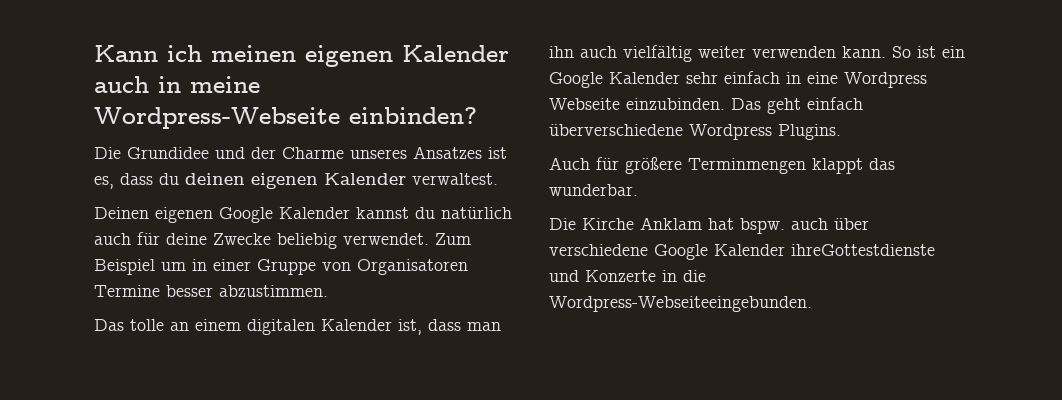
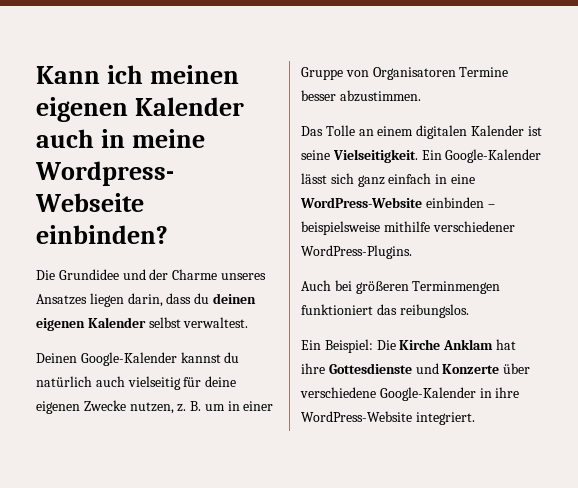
- Die Grundidee und der Charme unseres Ansatzes ist es, dass du deinen eigenen Kalender verwaltest.
+ Die Grundidee und der Charme unseres Ansatzes liegen darin, dass du deinen eigenen Kalender selbst verwaltest.
- Deinen eigenen Google Kalender kannst du natürlich auch für deine Zwecke beliebig verwendet. Zum Beispiel um in einer Gruppe von Organisatoren Termine besser abzustimmen.
+ Deinen Google-Kalender kannst du natürlich auch vielseitig für deine eigenen Zwecke nutzen, z. B. um in einer Gruppe von Organisatoren Termine besser abzustimmen.
- Das tolle an einem digitalen Kalender ist, dass man ihn auch vielfältig weiter verwenden kann. So ist ein Google Kalender sehr einfach in eine Wordpress Webseite einzubinden. Das geht einfach überverschiedene Wordpress Plugins.
- Auch für größere Terminmengen klappt das wunderbar.
- Die Kirche Anklam hat bspw. auch über verschiedene Google Kalender ihreGottestdienste und Konzerte in die Wordpress-Webseiteeingebunden.
+ Das Tolle an einem digitalen Kalender ist seine Vielseitigkeit. Ein Google-Kalender lässt sich ganz einfach in eine WordPress-Website einbinden – beispielsweise mithilfe verschiedener WordPress-Plugins.
+ Auch bei größeren Terminmengen funktioniert das reibungslos.
+ Ein Beispiel: Die Kirche Anklam hat ihre Gottesdienste und Konzerte über verschiedene Google-Kalender in ihre WordPress-Website integriert.

